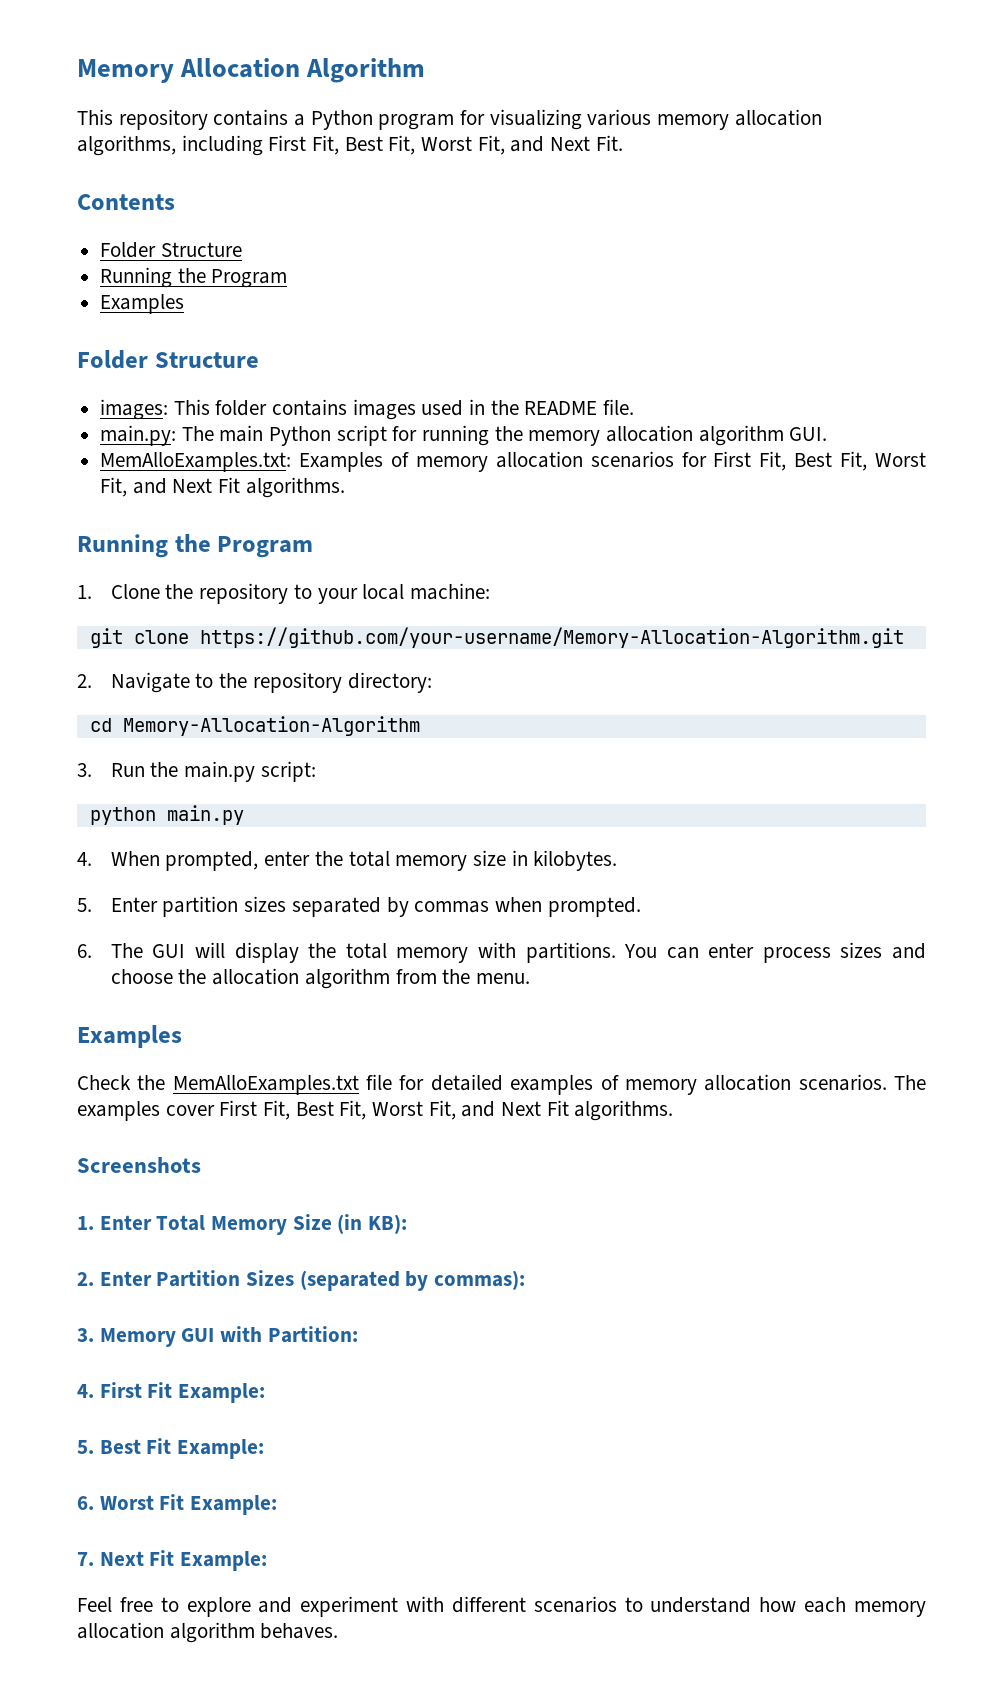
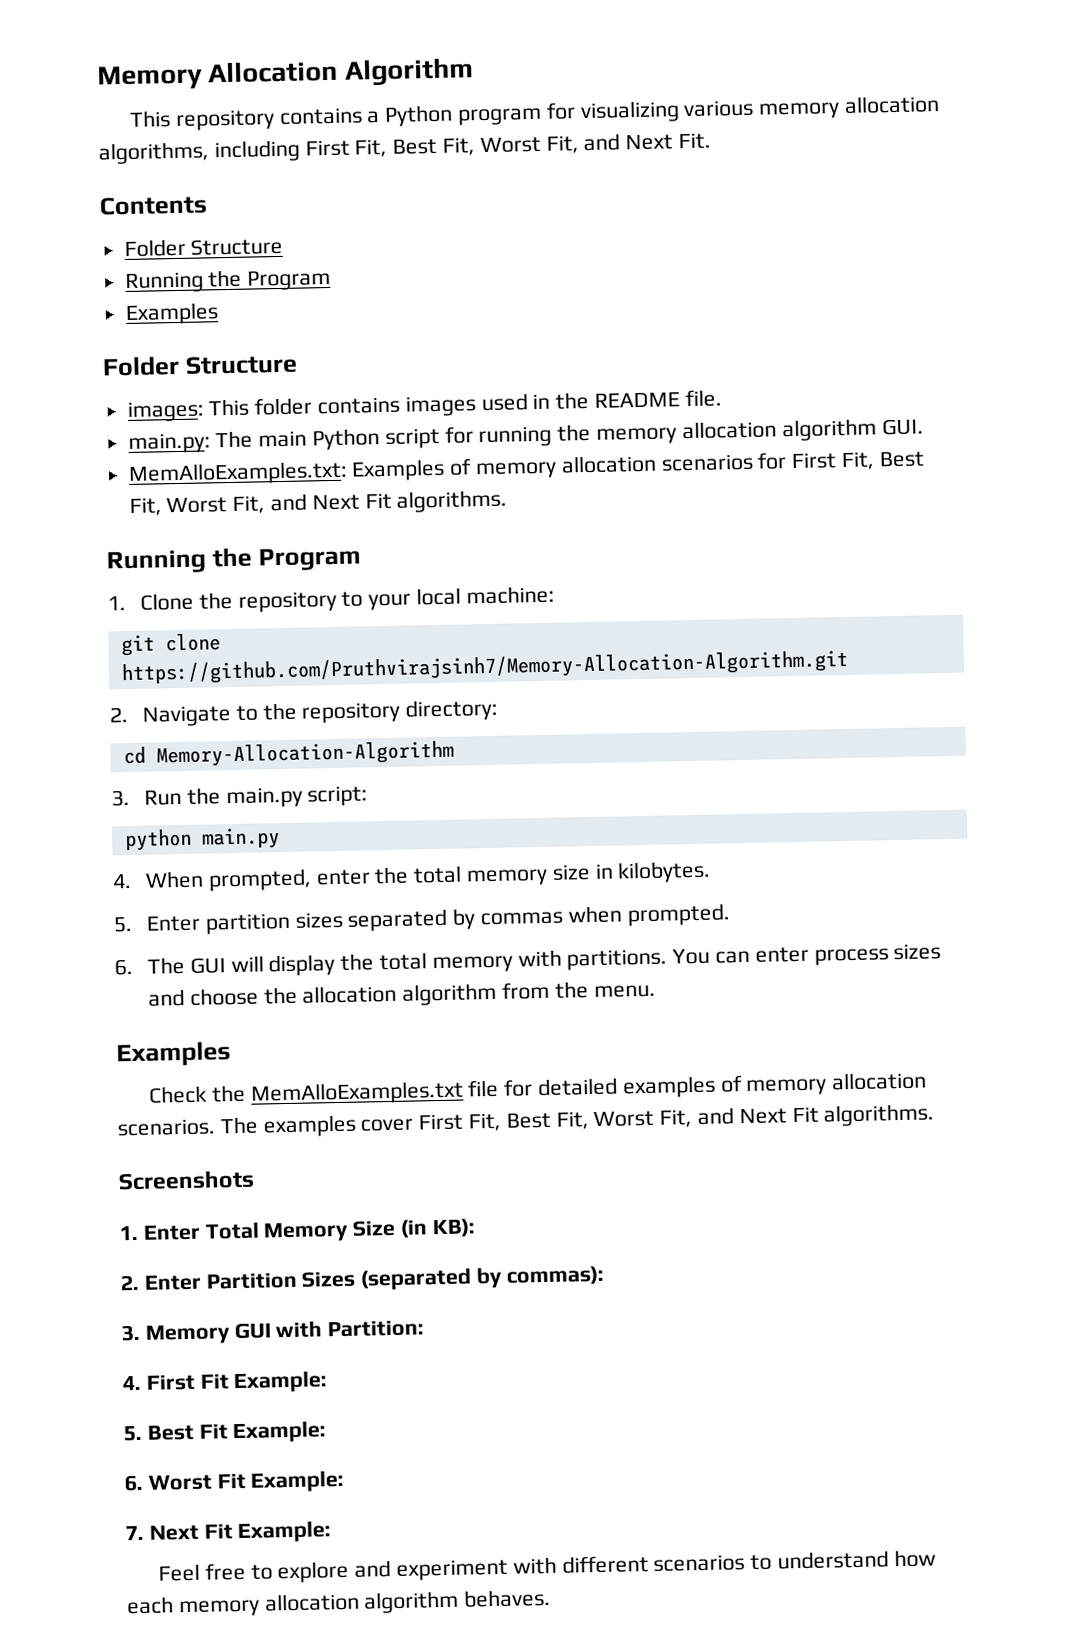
- git clone https://github.com/your-username/Memory-Allocation-Algorithm.git
+ git clone https://github.com/Pruthvirajsinh7/Memory-Allocation-Algorithm.git

